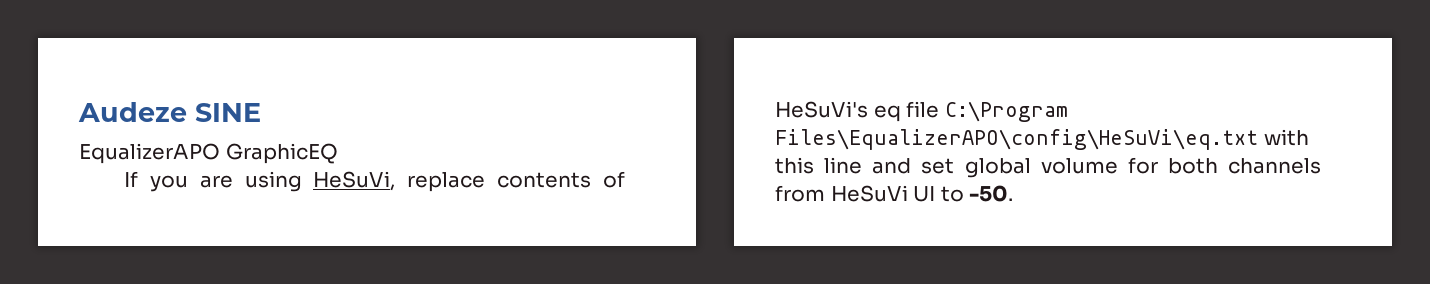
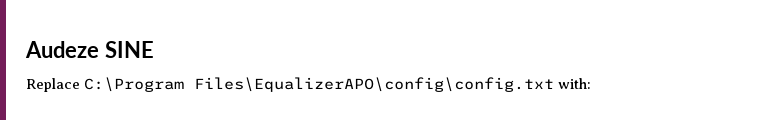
- EqualizerAPO GraphicEQ
- If you are using HeSuVi, replace contents of HeSuVi's eq file C:\Program Files\EqualizerAPO\config\HeSuVi\eq.txt with this line and set global volume for both channels from HeSuVi UI to -50.
+ Replace C:\Program Files\EqualizerAPO\config\config.txt with:

